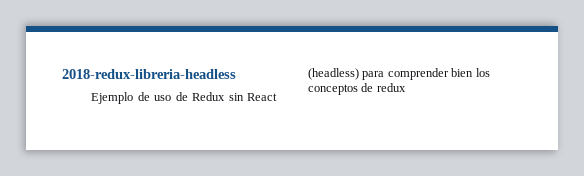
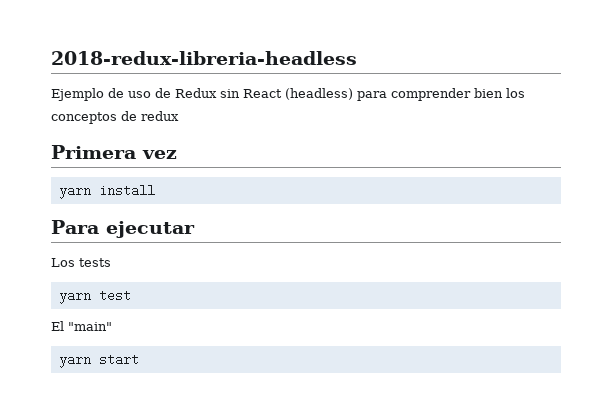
+ Primera vez
+ yarn install
+ Para ejecutar
+ Los tests
+ yarn test
+ El "main"
+ yarn start

